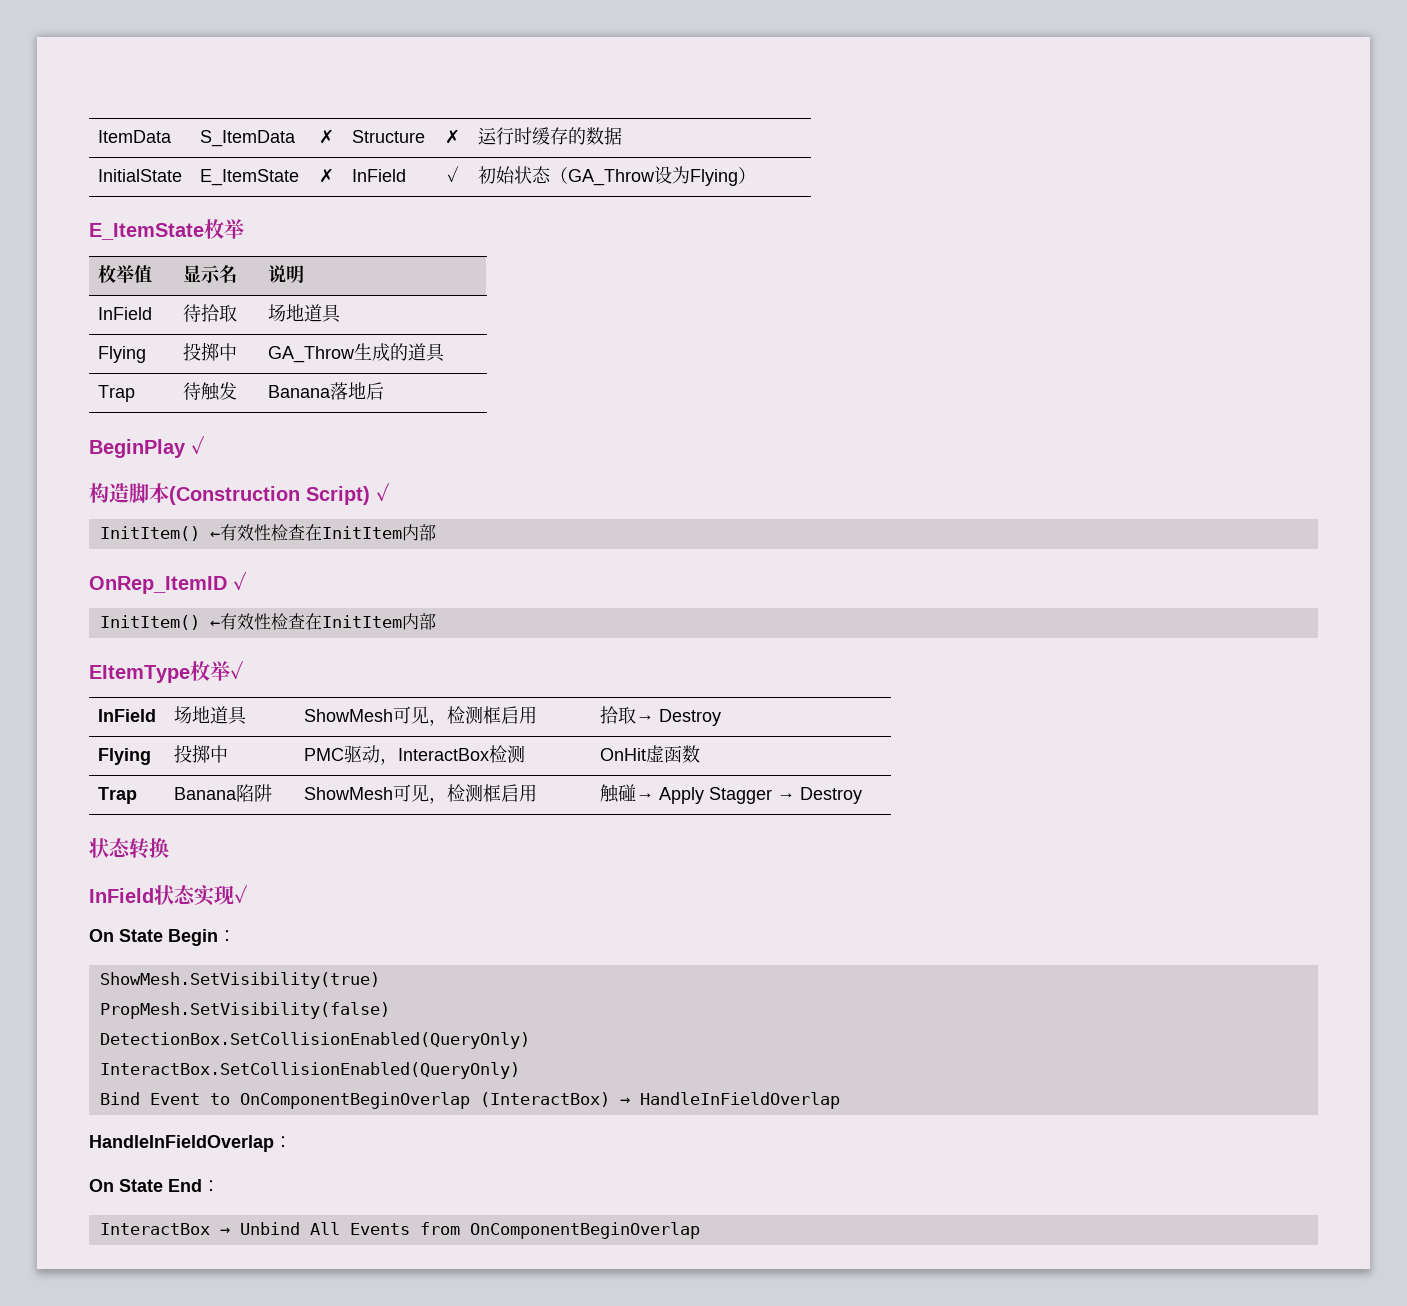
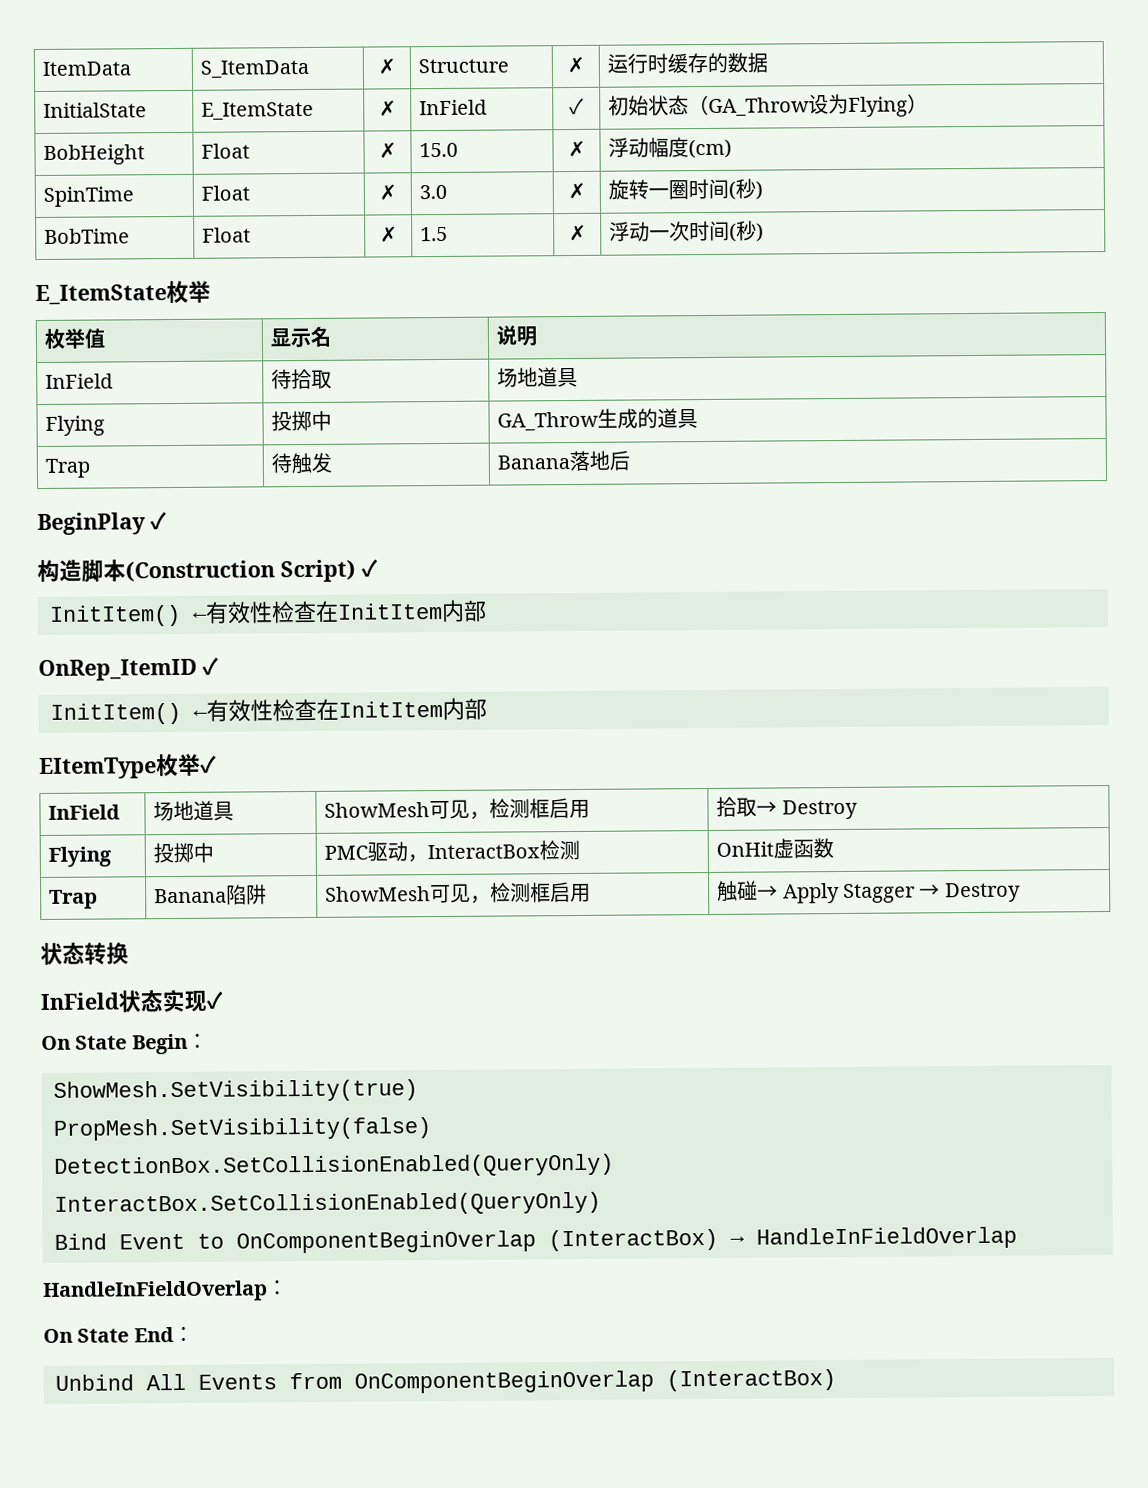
+ BobHeight | Float | ✗ | 15.0 | ✗ | 浮动幅度(cm)
+ SpinTime | Float | ✗ | 3.0 | ✗ | 旋转一圈时间(秒)
+ BobTime | Float | ✗ | 1.5 | ✗ | 浮动一次时间(秒)
- InteractBox → Unbind All Events from OnComponentBeginOverlap
+ Unbind All Events from OnComponentBeginOverlap (InteractBox)

